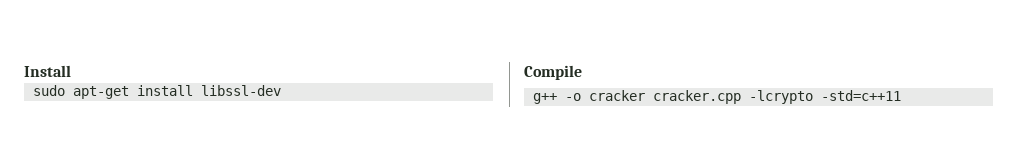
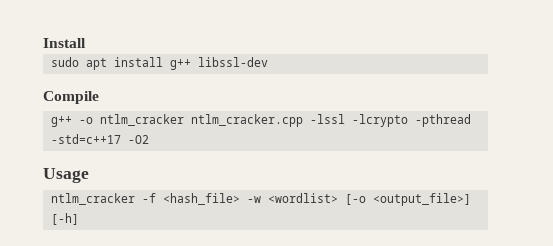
- sudo apt-get install libssl-dev
+ sudo apt install g++ libssl-dev
- g++ -o cracker cracker.cpp -lcrypto -std=c++11
+ g++ -o ntlm_cracker ntlm_cracker.cpp -lssl -lcrypto -pthread -std=c++17 -O2
+ Usage
+ ntlm_cracker -f <hash_file> -w <wordlist> [-o <output_file>] [-h]

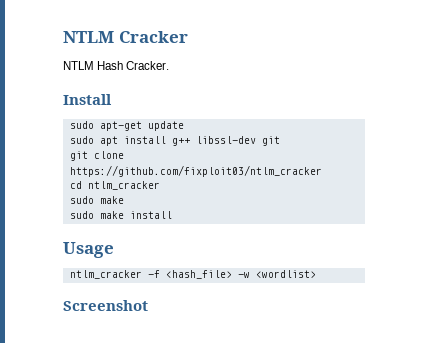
+ NTLM Cracker
+ NTLM Hash Cracker.
  Install
+ sudo apt-get update
- sudo apt install g++ libssl-dev
- Compile
- g++ -o ntlm_cracker ntlm_cracker.cpp -lssl -lcrypto -pthread -std=c++17 -O2
+ sudo apt install g++ libssl-dev git
+ git clone https://github.com/fixploit03/ntlm_cracker
+ cd ntlm_cracker
+ sudo make
+ sudo make install
- ntlm_cracker -f <hash_file> -w <wordlist> [-o <output_file>] [-h]
+ ntlm_cracker -f <hash_file> -w <wordlist>
+ Screenshot

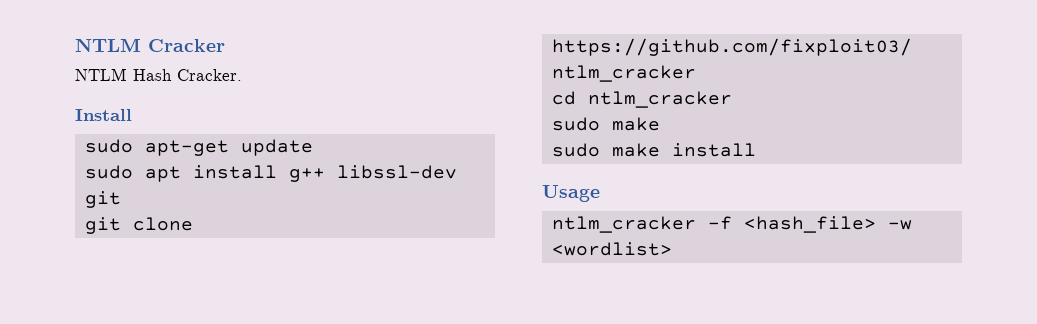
- Screenshot

